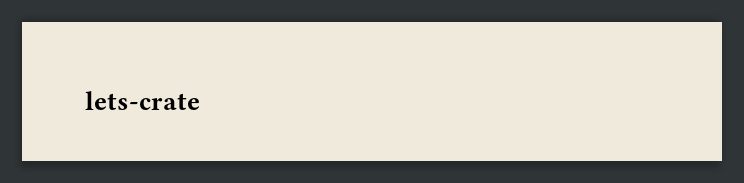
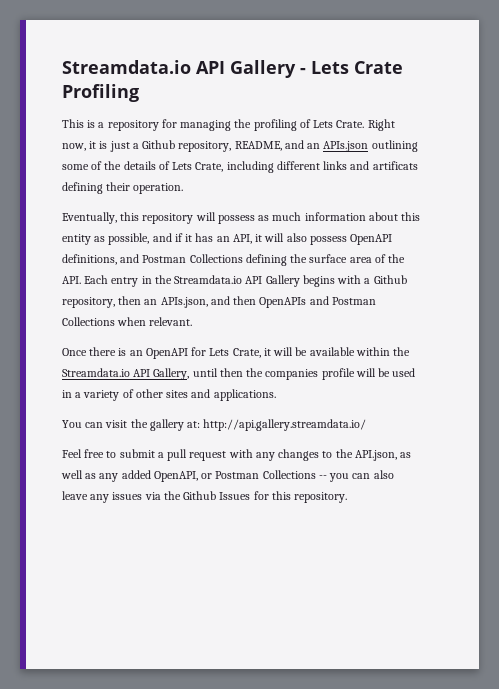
- lets-crate
+ Streamdata.io API Gallery - Lets Crate Profiling
+ This is a repository for managing the profiling of Lets Crate. Right now, it is just a Github repository, README, and an APIs.json outlining some of the details of Lets Crate, including different links and artificats defining their operation.
+ Eventually, this repository will possess as much information about this entity as possible, and if it has an API, it will also possess OpenAPI definitions, and Postman Collections defining the surface area of the API. Each entry in the Streamdata.io API Gallery begins with a Github repository, then an APIs.json, and then OpenAPIs and Postman Collections when relevant.
+ Once there is an OpenAPI for Lets Crate, it will be available within the Streamdata.io API Gallery, until then the companies profile will be used in a variety of other sites and applications.
+ You can visit the gallery at: http://api.gallery.streamdata.io/
+ Feel free to submit a pull request with any changes to the API.json, as well as any added OpenAPI, or Postman Collections -- you can also leave any issues via the Github Issues for this repository.

